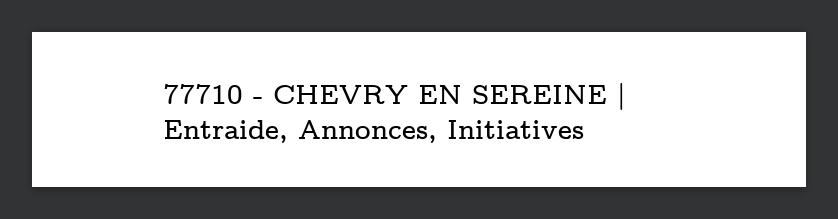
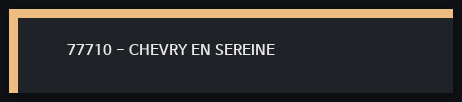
- 77710 - CHEVRY EN SEREINE | Entraide, Annonces, Initiatives
+ 77710 - CHEVRY EN SEREINE

